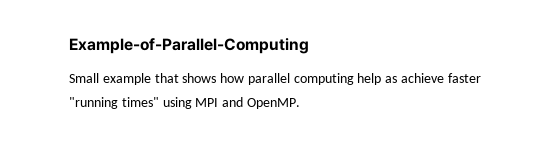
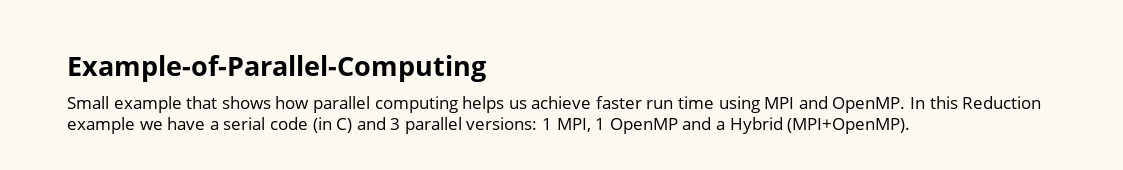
- Small example that shows how parallel computing help as achieve faster "running times" using MPI and OpenMP.
+ Small example that shows how parallel computing helps us achieve faster run time using MPI and OpenMP. In this Reduction example we have a serial code (in C) and 3 parallel versions: 1 MPI, 1 OpenMP and a Hybrid (MPI+OpenMP).

